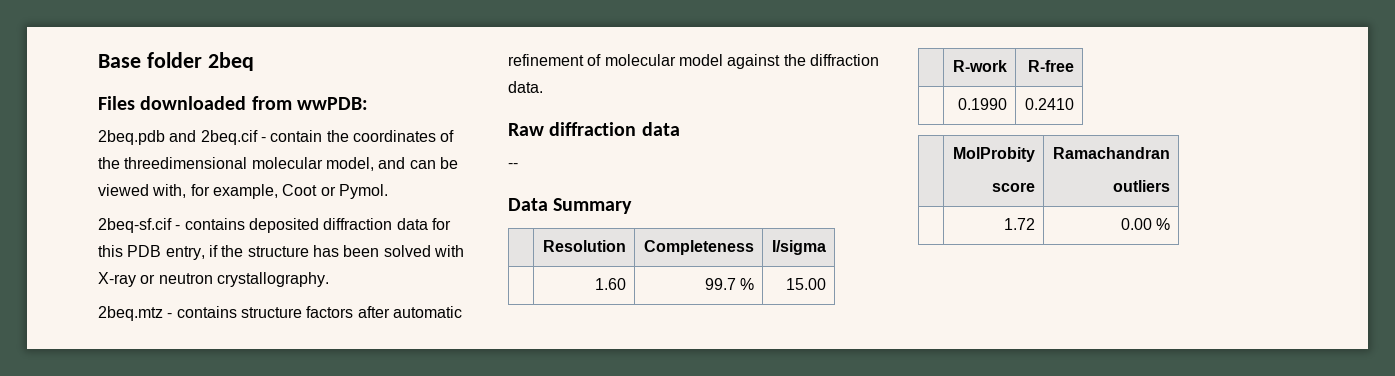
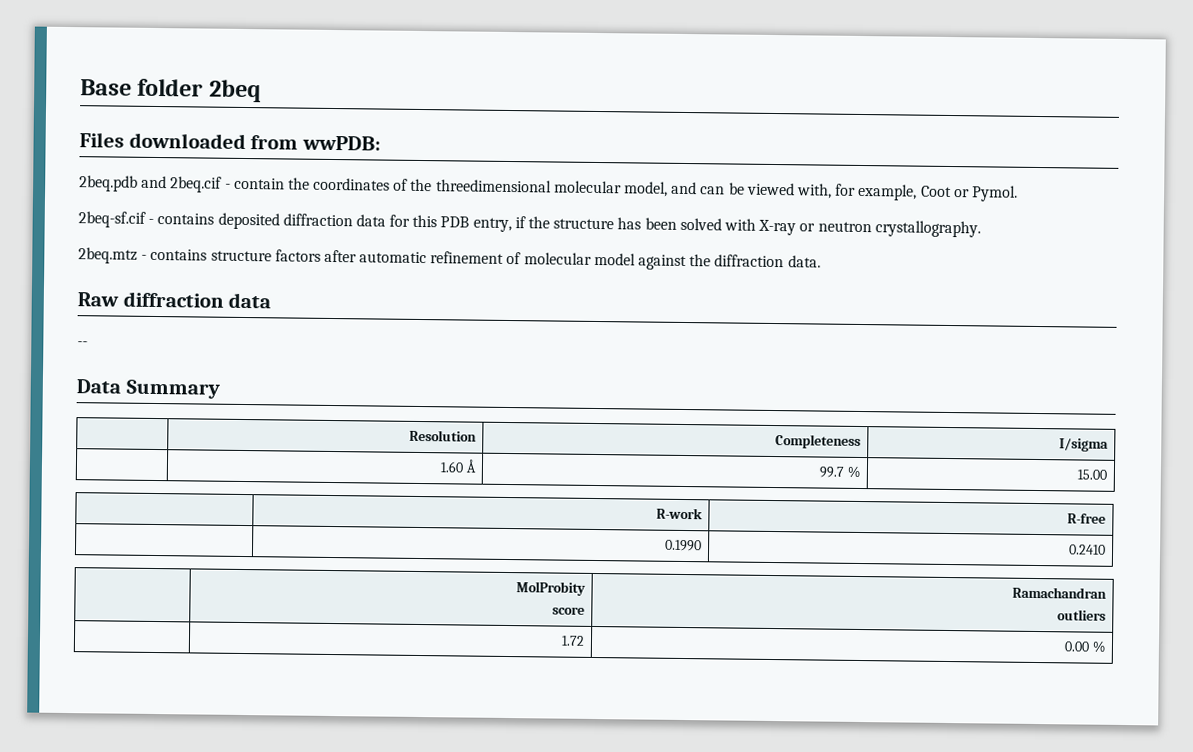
- | 1.60 | 99.7 % | 15.00
+ | 1.60 Å | 99.7 % | 15.00

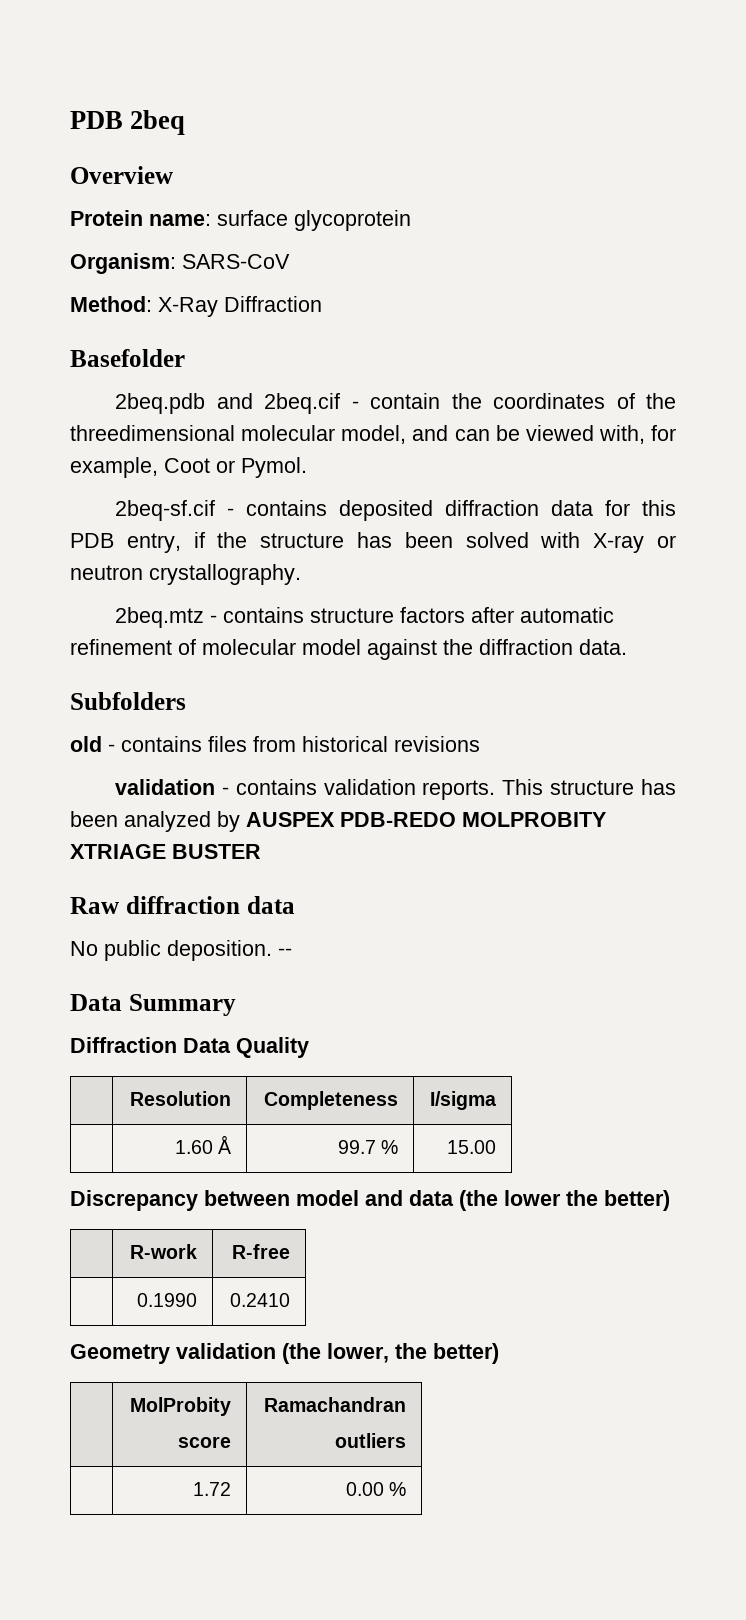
- Base folder 2beq
+ PDB 2beq
- Files downloaded from wwPDB:
+ Overview
+ Protein name: surface glycoprotein
+ Organism: SARS-CoV
+ Method: X-Ray Diffraction
+ Basefolder
+ Subfolders
+ old - contains files from historical revisions
+ validation - contains validation reports. This structure has been analyzed by AUSPEX PDB-REDO MOLPROBITY XTRIAGE BUSTER
+ No public deposition.
+ Diffraction Data Quality
+ Discrepancy between model and data (the lower the better)
  | R-work | R-free
  | 0.1990 | 0.2410
+ Geometry validation (the lower, the better)

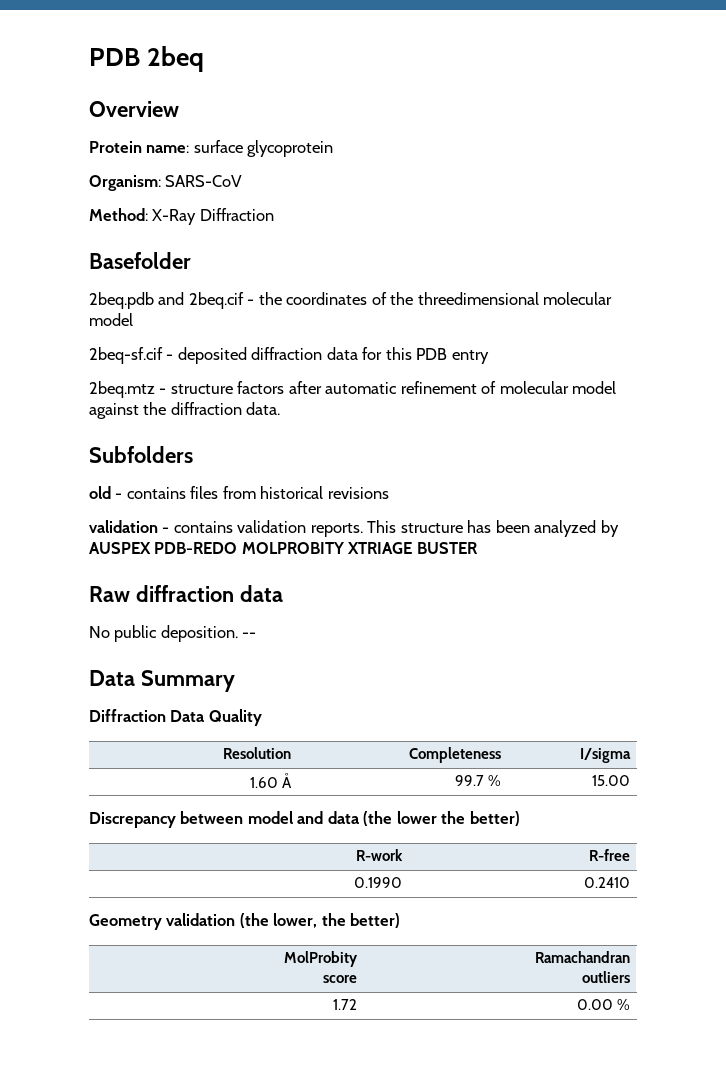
- 2beq.pdb and 2beq.cif - contain the coordinates of the threedimensional molecular model, and can be viewed with, for example, Coot or Pymol.
+ 2beq.pdb and 2beq.cif - the coordinates of the threedimensional molecular model
- 2beq-sf.cif - contains deposited diffraction data for this PDB entry, if the structure has been solved with X-ray or neutron crystallography.
+ 2beq-sf.cif - deposited diffraction data for this PDB entry
- 2beq.mtz - contains structure factors after automatic refinement of molecular model against the diffraction data.
+ 2beq.mtz - structure factors after automatic refinement of molecular model against the diffraction data.

